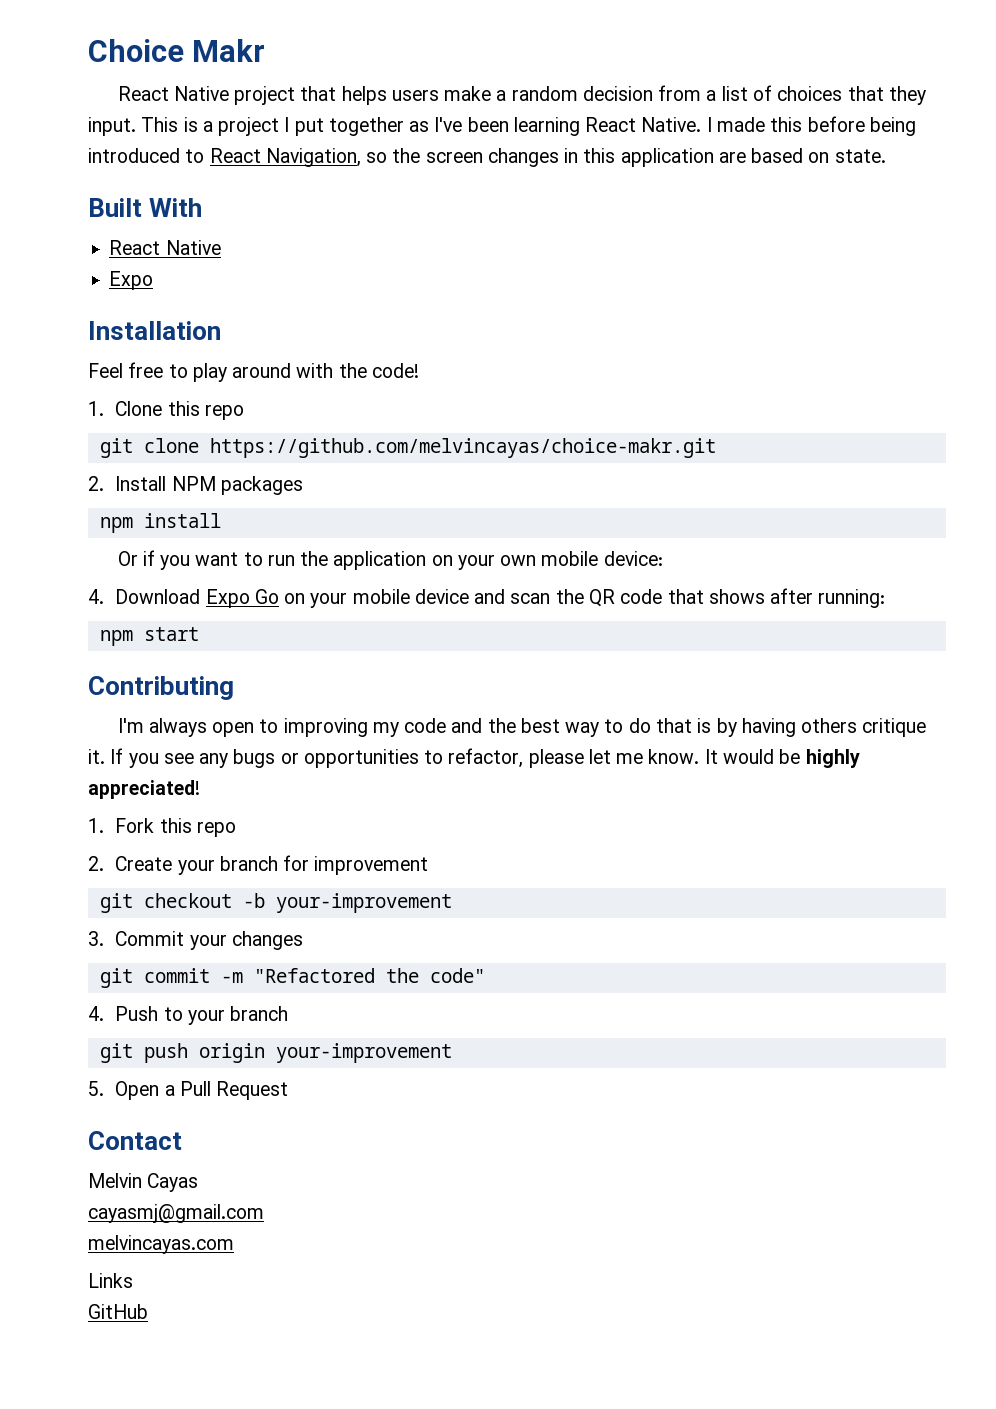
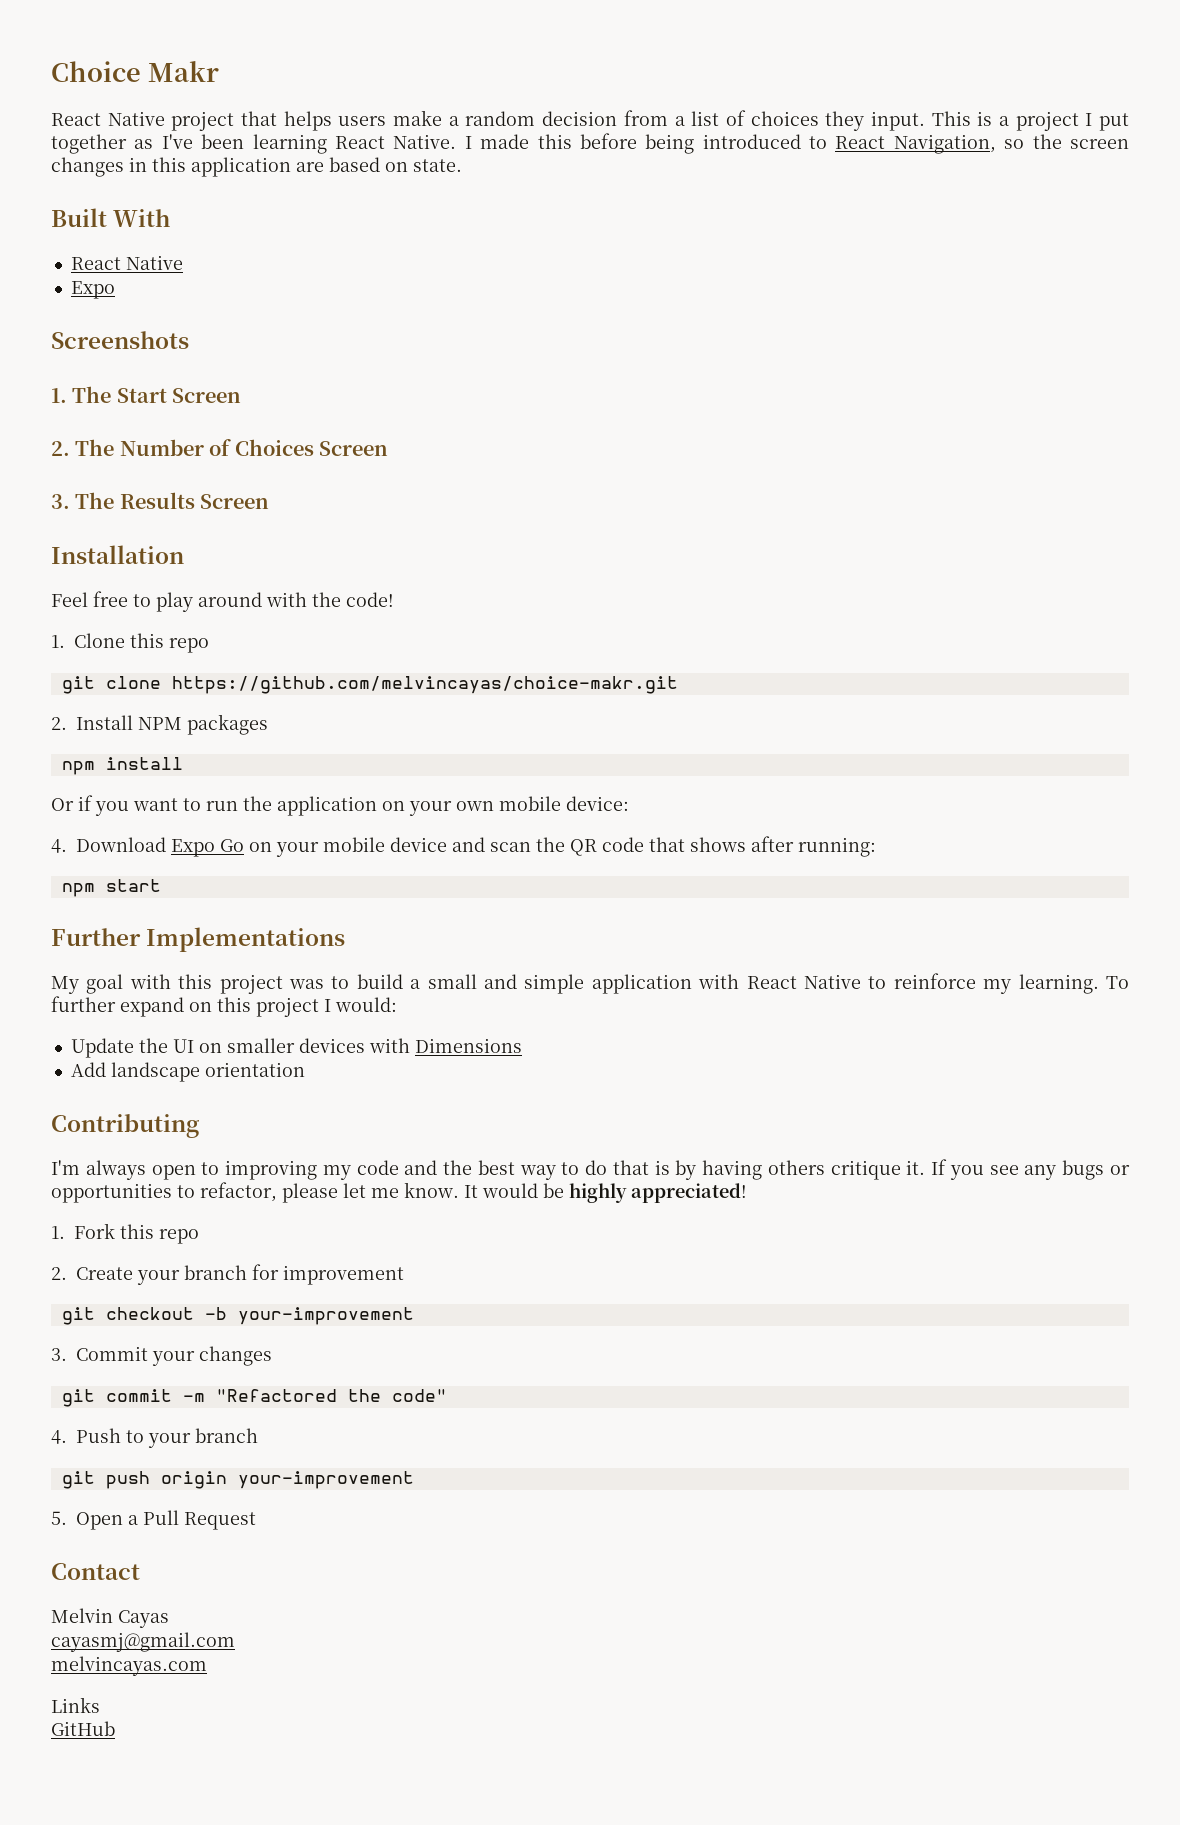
- React Native project that helps users make a random decision from a list of choices that they input.
+ React Native project that helps users make a random decision from a list of choices they input.
+ Screenshots
+ 1. The Start Screen
+ 2. The Number of Choices Screen
+ 3. The Results Screen
+ Further Implementations
+ My goal with this project was to build a small and simple application with React Native to reinforce my learning. To further expand on this project I would:
+ Update the UI on smaller devices with Dimensions
+ Add landscape orientation

